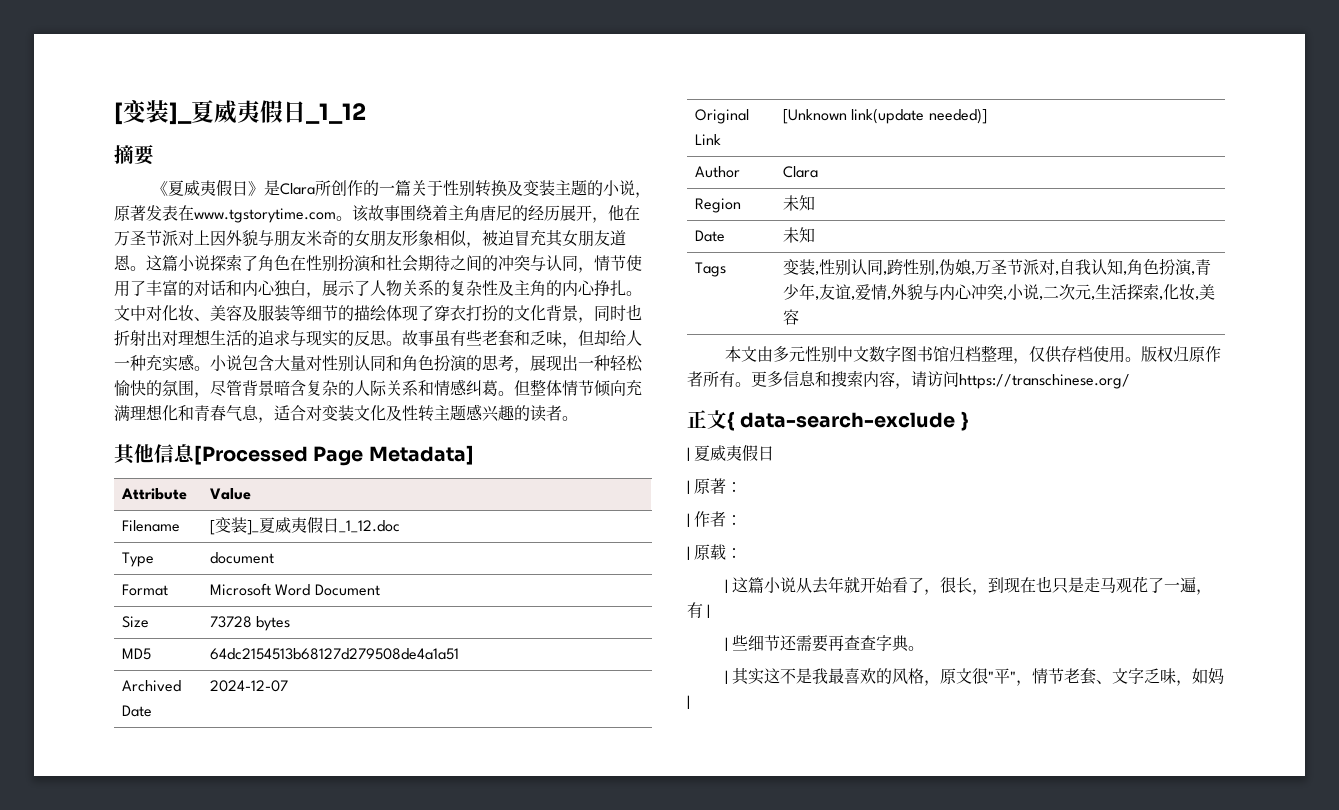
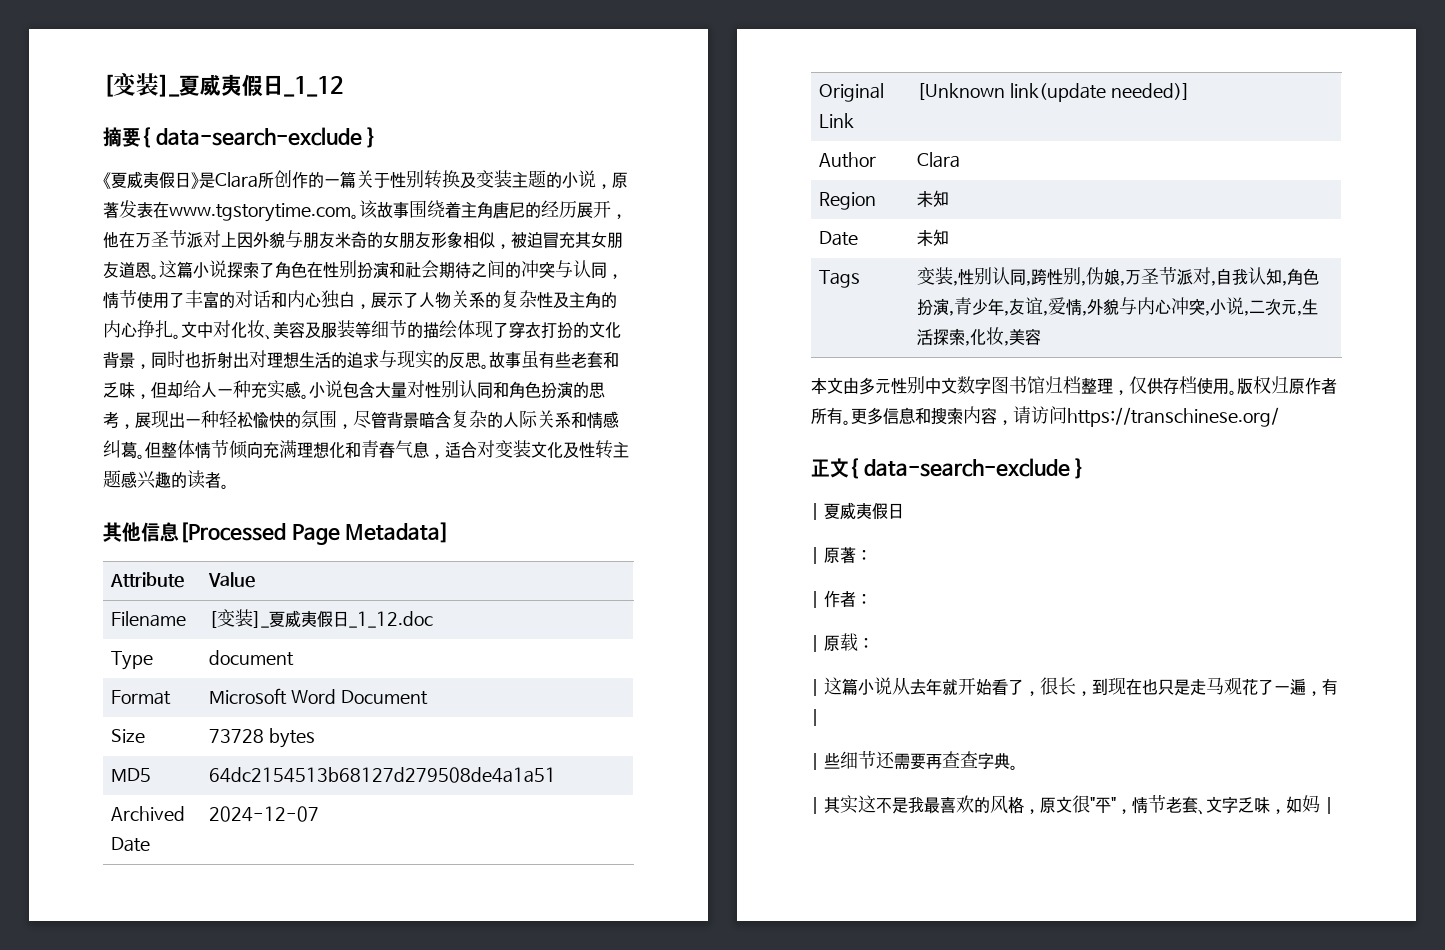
- 摘要
+ 摘要{ data-search-exclude }

